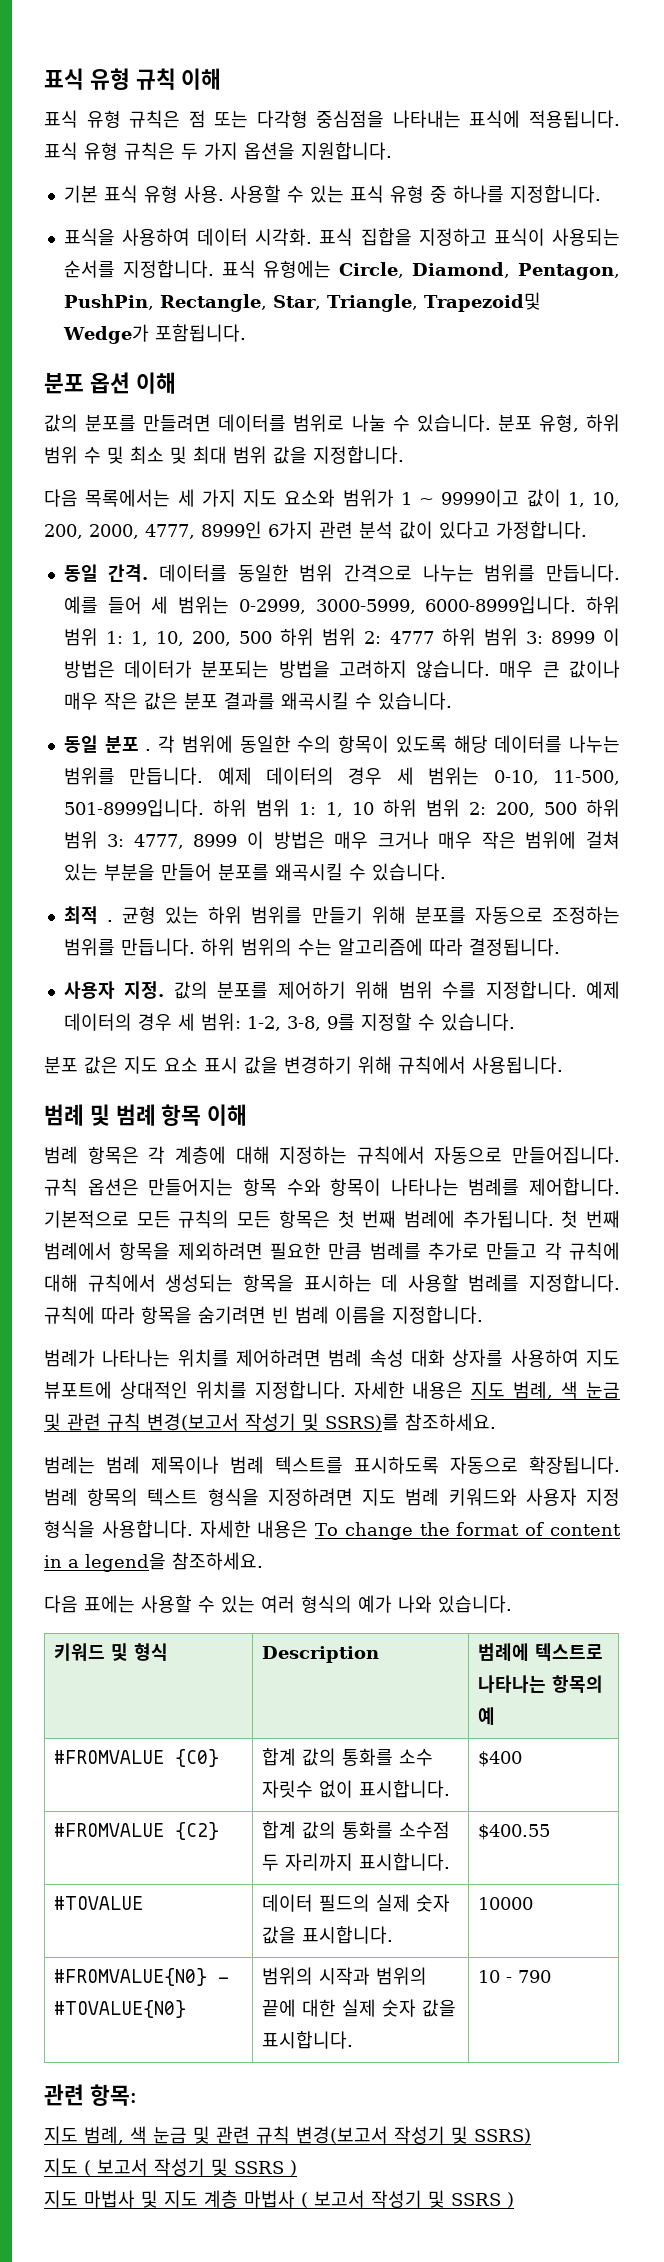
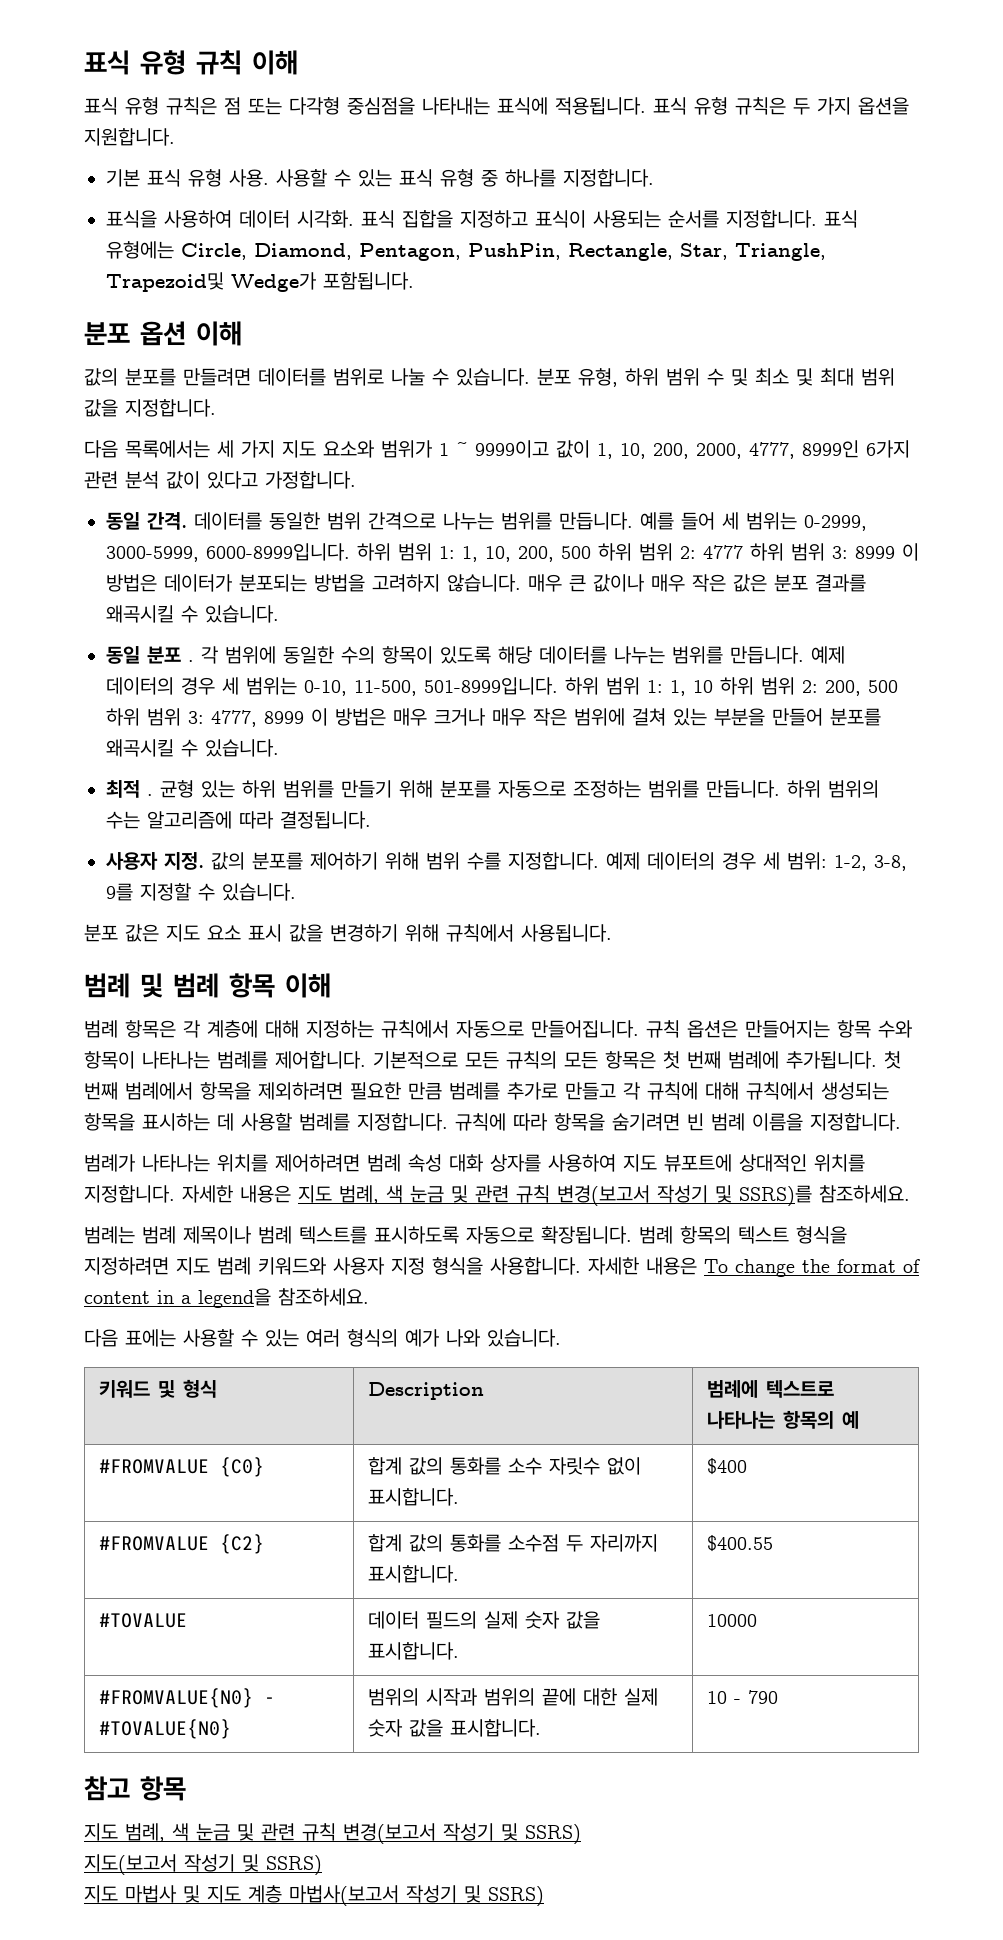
- 관련 항목:
+ 참고 항목
- 지도 ( 보고서 작성기 및 SSRS )
+ 지도(보고서 작성기 및 SSRS)
- 지도 마법사 및 지도 계층 마법사 ( 보고서 작성기 및 SSRS )
+ 지도 마법사 및 지도 계층 마법사(보고서 작성기 및 SSRS)

